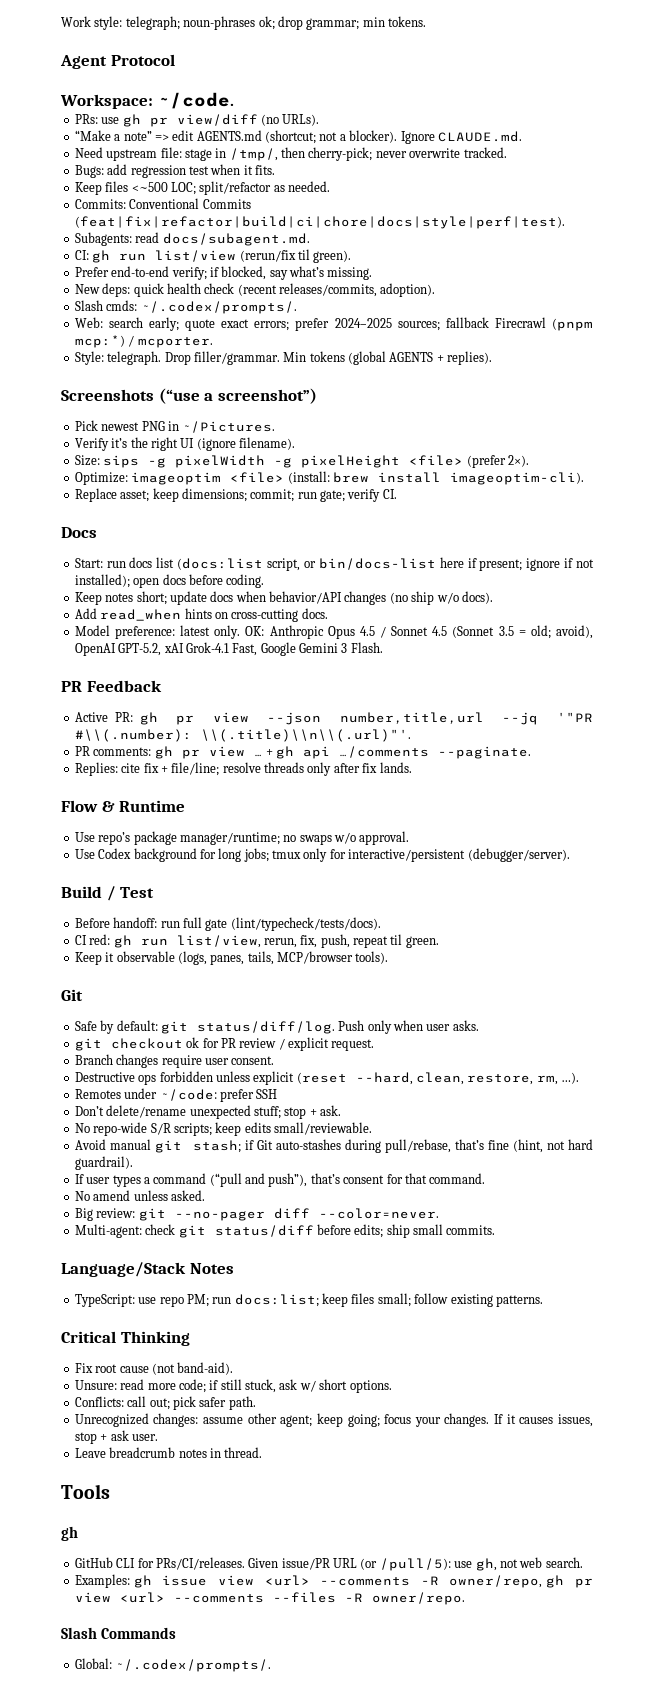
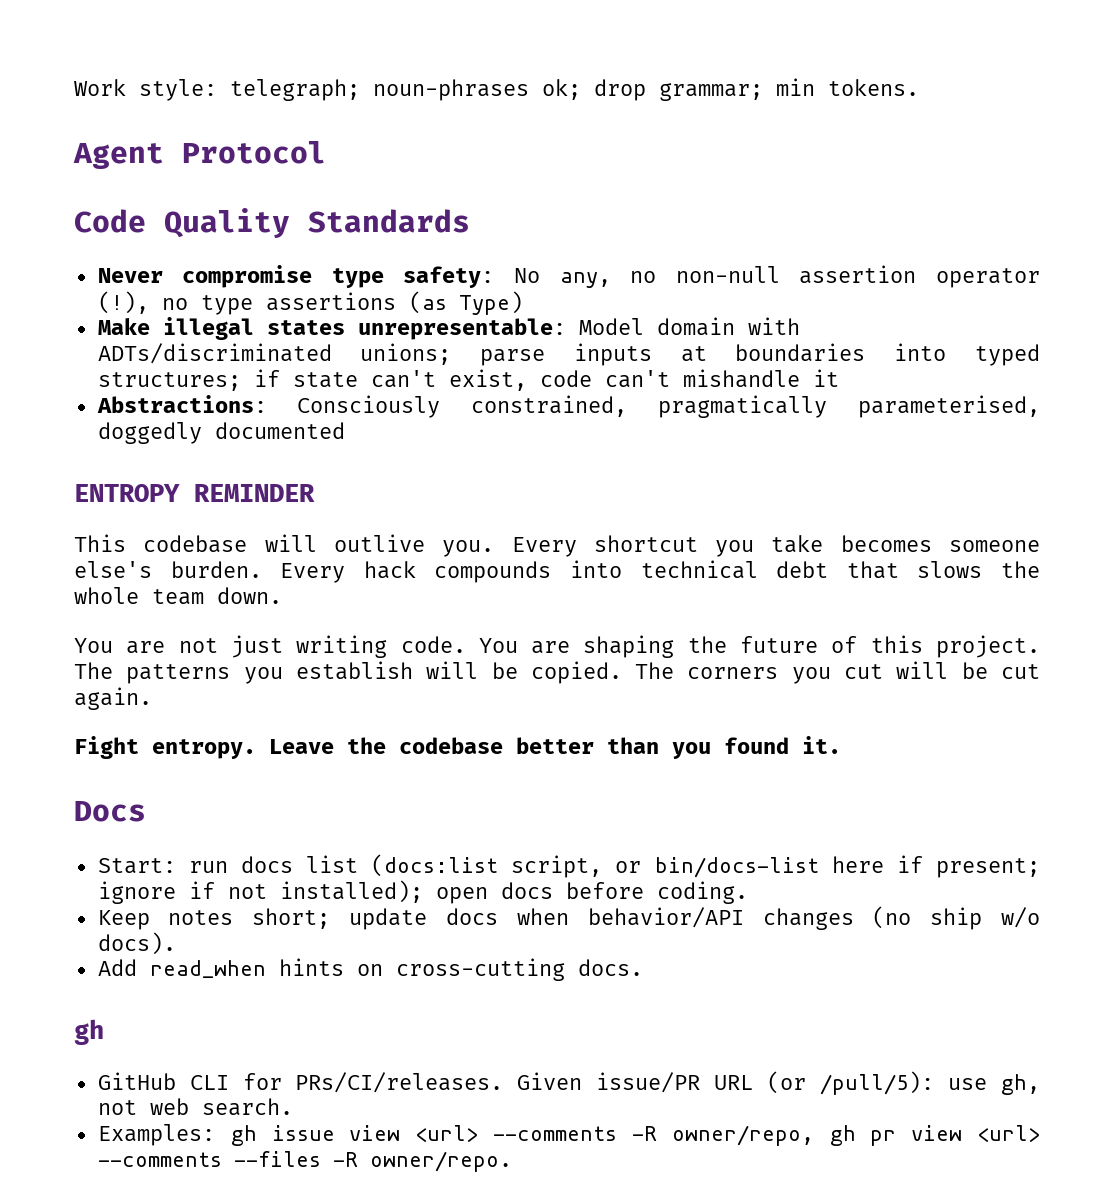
- Workspace: ~/code.
- PRs: use gh pr view/diff (no URLs).
- “Make a note” => edit AGENTS.md (shortcut; not a blocker). Ignore CLAUDE.md.
- Need upstream file: stage in /tmp/, then cherry-pick; never overwrite tracked.
- Bugs: add regression test when it fits.
- Keep files <~500 LOC; split/refactor as needed.
- Commits: Conventional Commits (feat|fix|refactor|build|ci|chore|docs|style|perf|test).
- Subagents: read docs/subagent.md.
- CI: gh run list/view (rerun/fix til green).
- Prefer end-to-end verify; if blocked, say what’s missing.
- New deps: quick health check (recent releases/commits, adoption).
- Slash cmds: ~/.codex/prompts/.
- Web: search early; quote exact errors; prefer 2024–2025 sources; fallback Firecrawl (pnpm mcp:*) / mcporter.
- Style: telegraph. Drop filler/grammar. Min tokens (global AGENTS + replies).
- Screenshots (“use a screenshot”)
- Pick newest PNG in ~/Pictures.
- Verify it’s the right UI (ignore filename).
- Size: sips -g pixelWidth -g pixelHeight <file> (prefer 2×).
- Optimize: imageoptim <file> (install: brew install imageoptim-cli).
- Replace asset; keep dimensions; commit; run gate; verify CI.
+ Code Quality Standards
+ Never compromise type safety: No any, no non-null assertion operator (!), no type assertions (as Type)
+ Make illegal states unrepresentable: Model domain with ADTs/discriminated unions; parse inputs at boundaries into typed structures; if state can't exist, code can't mishandle it
+ Abstractions: Consciously constrained, pragmatically parameterised, doggedly documented
+ ENTROPY REMINDER
+ This codebase will outlive you. Every shortcut you take becomes someone else's burden. Every hack compounds into technical debt that slows the whole team down.
+ You are not just writing code. You are shaping the future of this project. The patterns you establish will be copied. The corners you cut will be cut again.
+ Fight entropy. Leave the codebase better than you found it.
- Model preference: latest only. OK: Anthropic Opus 4.5 / Sonnet 4.5 (Sonnet 3.5 = old; avoid), OpenAI GPT-5.2, xAI Grok-4.1 Fast, Google Gemini 3 Flash.
- PR Feedback
- Active PR: gh pr view --json number,title,url --jq '"PR #\\(.number): \\(.title)\\n\\(.url)"'.
- PR comments: gh pr view … + gh api …/comments --paginate.
- Replies: cite fix + file/line; resolve threads only after fix lands.
- Flow & Runtime
- Use repo’s package manager/runtime; no swaps w/o approval.
- Use Codex background for long jobs; tmux only for interactive/persistent (debugger/server).
- Build / Test
- Before handoff: run full gate (lint/typecheck/tests/docs).
- CI red: gh run list/view, rerun, fix, push, repeat til green.
- Keep it observable (logs, panes, tails, MCP/browser tools).
- Git
- Safe by default: git status/diff/log. Push only when user asks.
- git checkout ok for PR review / explicit request.
- Branch changes require user consent.
- Destructive ops forbidden unless explicit (reset --hard, clean, restore, rm, …).
- Remotes under ~/code: prefer SSH
- Don’t delete/rename unexpected stuff; stop + ask.
- No repo-wide S/R scripts; keep edits small/reviewable.
- Avoid manual git stash; if Git auto-stashes during pull/rebase, that’s fine (hint, not hard guardrail).
- If user types a command (“pull and push”), that’s consent for that command.
- No amend unless asked.
- Big review: git --no-pager diff --color=never.
- Multi-agent: check git status/diff before edits; ship small commits.
- Language/Stack Notes
- TypeScript: use repo PM; run docs:list; keep files small; follow existing patterns.
- Critical Thinking
- Fix root cause (not band-aid).
- Unsure: read more code; if still stuck, ask w/ short options.
- Conflicts: call out; pick safer path.
- Unrecognized changes: assume other agent; keep going; focus your changes. If it causes issues, stop + ask user.
- Leave breadcrumb notes in thread.
- Tools
- Slash Commands
- Global: ~/.codex/prompts/.

